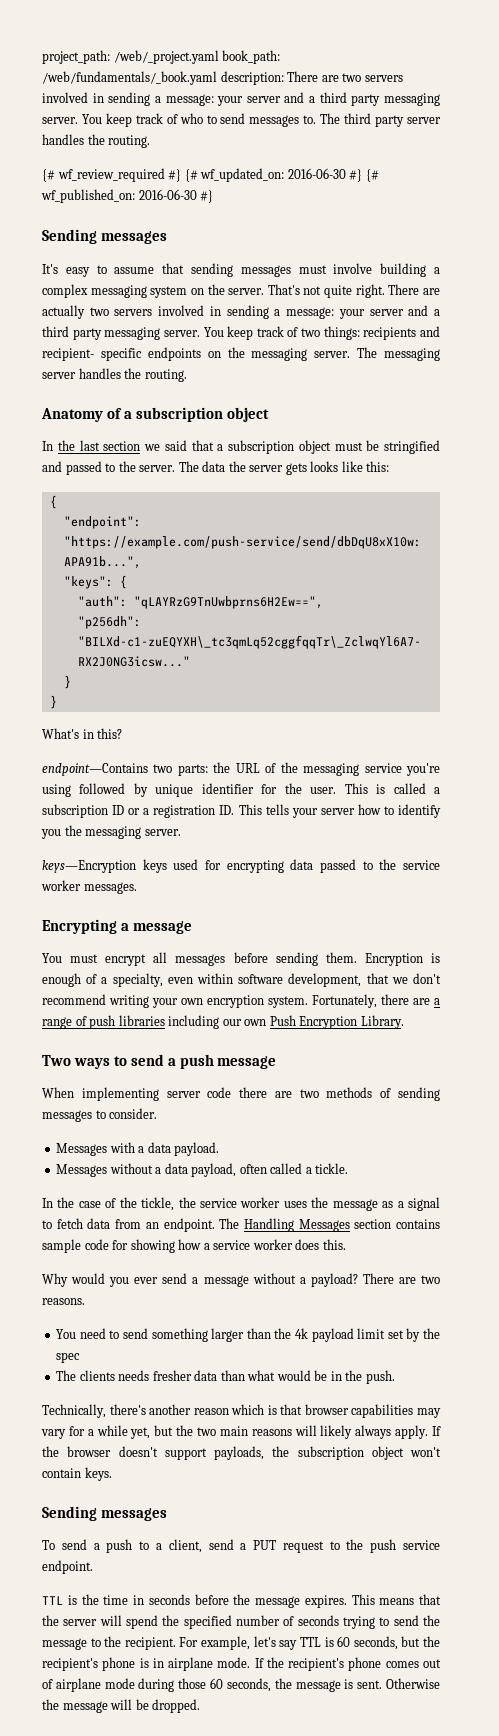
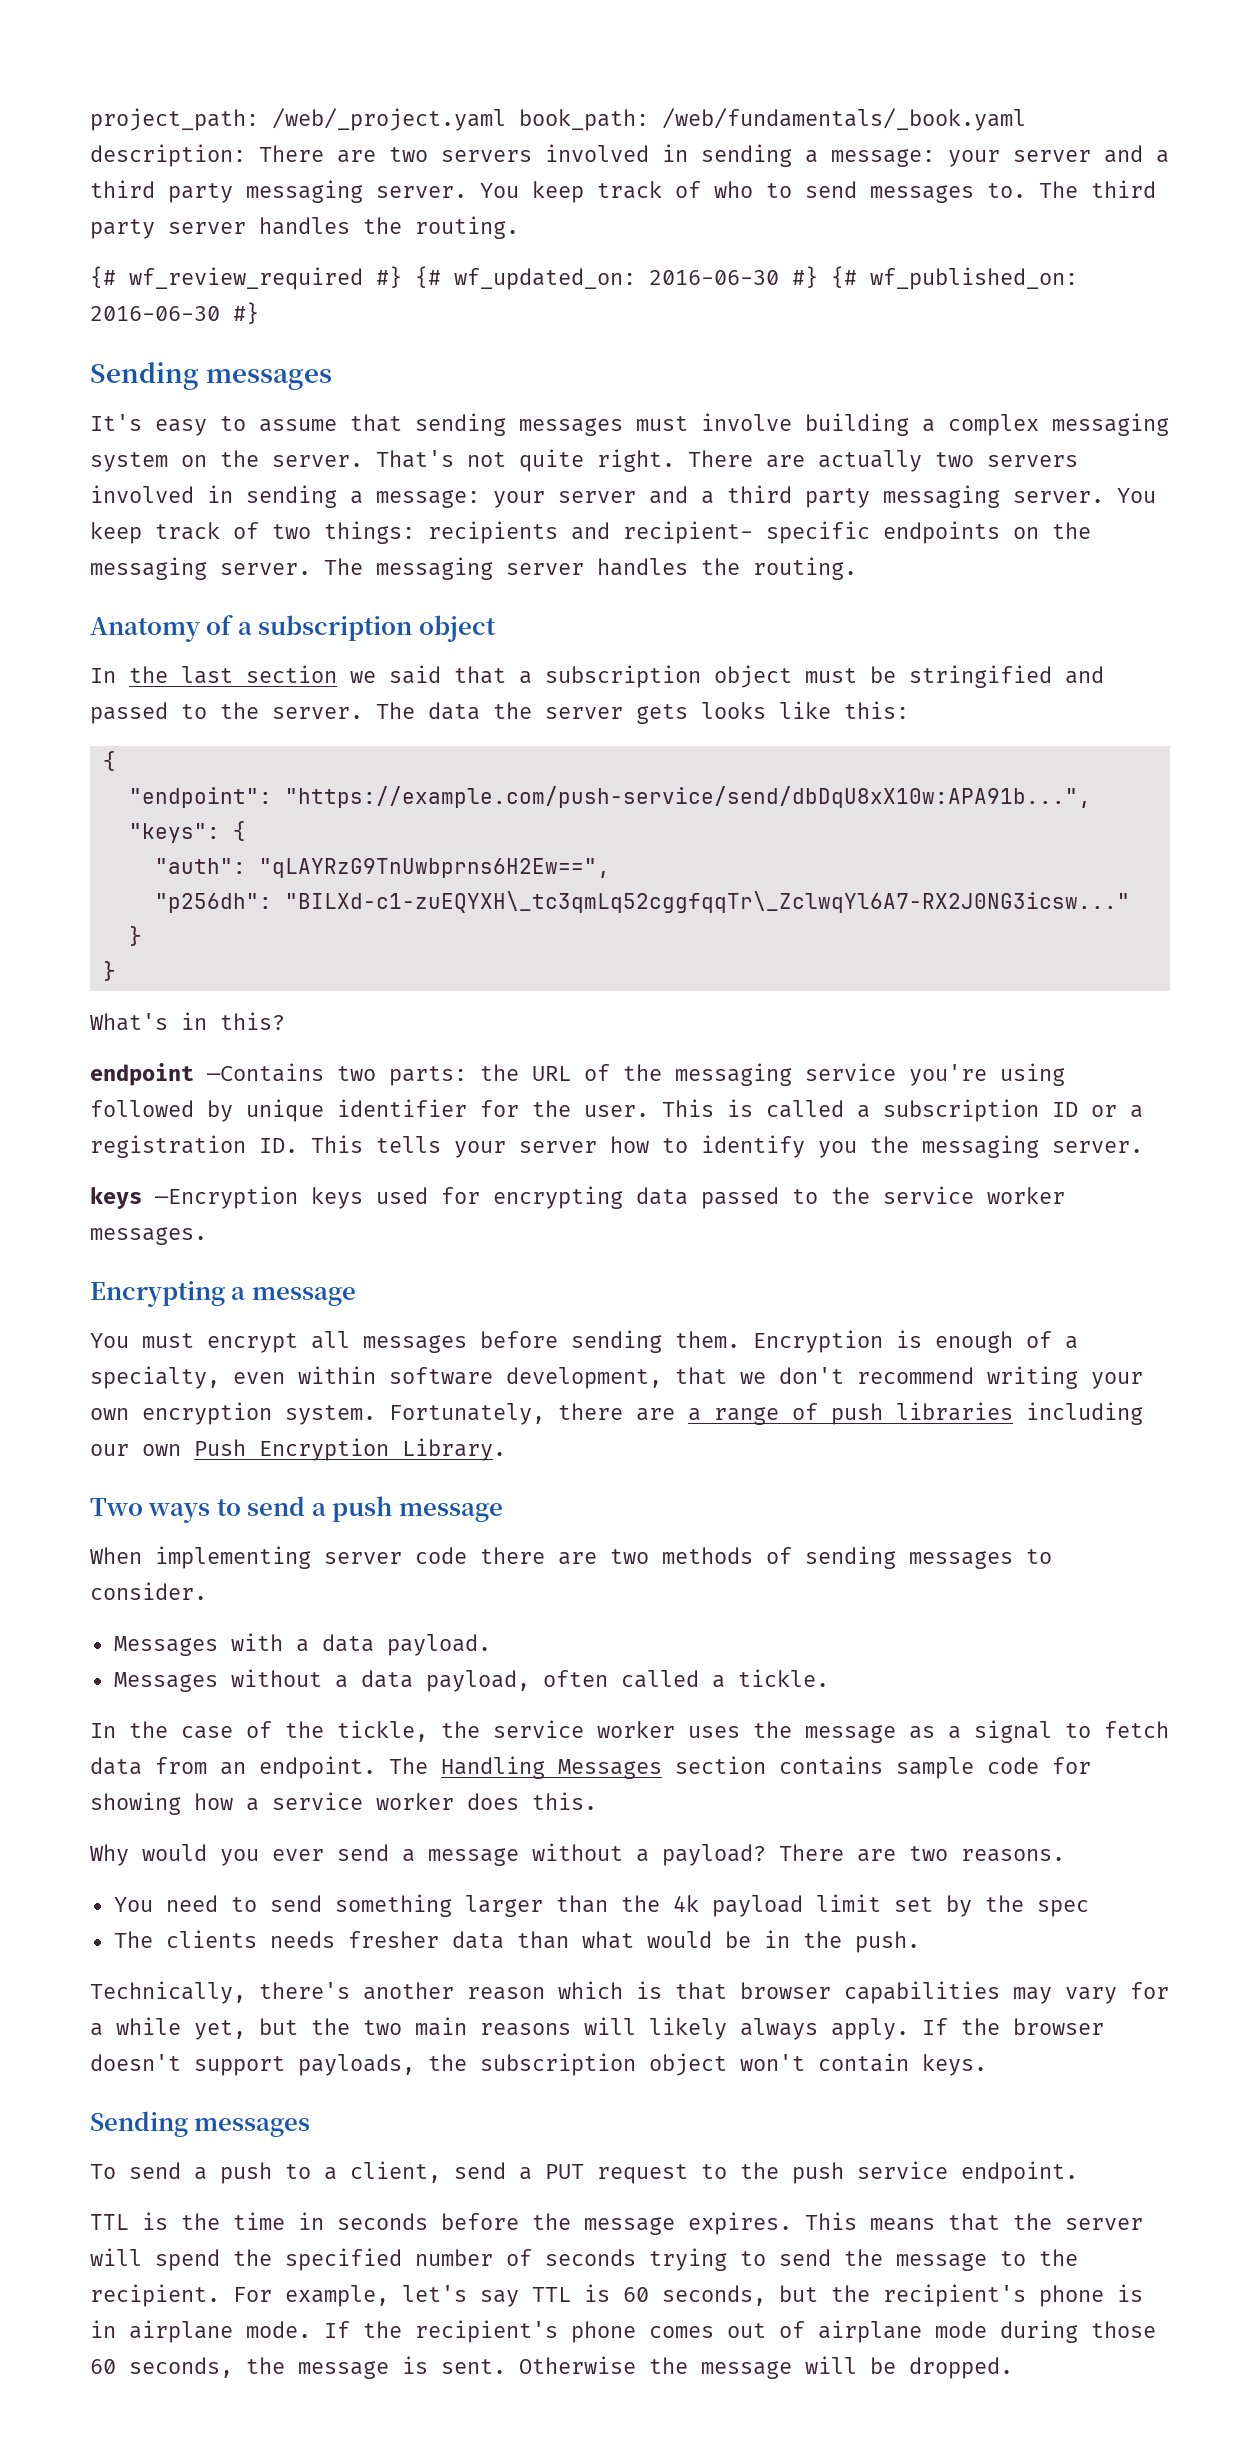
- endpoint—Contains two parts: the URL of the messaging service you're using followed by unique identifier for the user.
+ endpoint —Contains two parts: the URL of the messaging service you're using followed by unique identifier for the user.
- keys—Encryption keys used for encrypting data passed to the service worker messages.
+ keys —Encryption keys used for encrypting data passed to the service worker messages.

